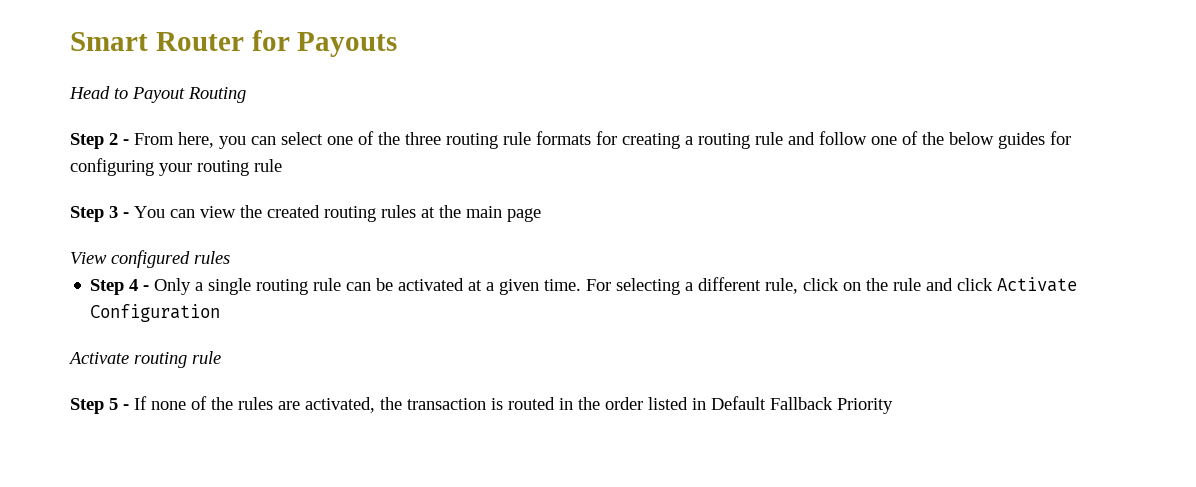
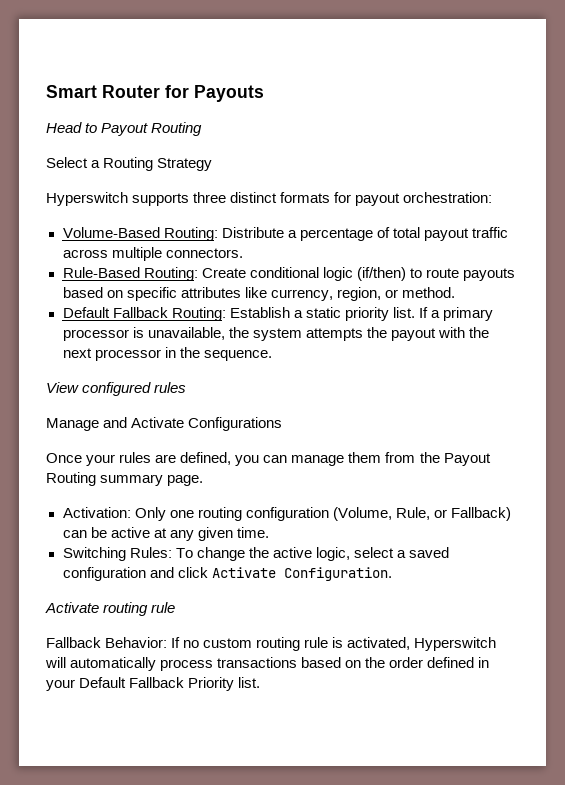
- Step 2 - From here, you can select one of the three routing rule formats for creating a routing rule and follow one of the below guides for configuring your routing rule
- Step 3 - You can view the created routing rules at the main page
+ Select a Routing Strategy
+ Hyperswitch supports three distinct formats for payout orchestration:
+ Volume-Based Routing: Distribute a percentage of total payout traffic across multiple connectors.
+ Rule-Based Routing: Create conditional logic (if/then) to route payouts based on specific attributes like currency, region, or method.
+ Default Fallback Routing: Establish a static priority list. If a primary processor is unavailable, the system attempts the payout with the next processor in the sequence.
  View configured rules
- Step 4 - Only a single routing rule can be activated at a given time. For selecting a different rule, click on the rule and click Activate Configuration
+ Manage and Activate Configurations
+ Once your rules are defined, you can manage them from the Payout Routing summary page.
+ Activation: Only one routing configuration (Volume, Rule, or Fallback) can be active at any given time.
+ Switching Rules: To change the active logic, select a saved configuration and click Activate Configuration.
- Step 5 - If none of the rules are activated, the transaction is routed in the order listed in Default Fallback Priority
+ Fallback Behavior: If no custom routing rule is activated, Hyperswitch will automatically process transactions based on the order defined in your Default Fallback Priority list.

